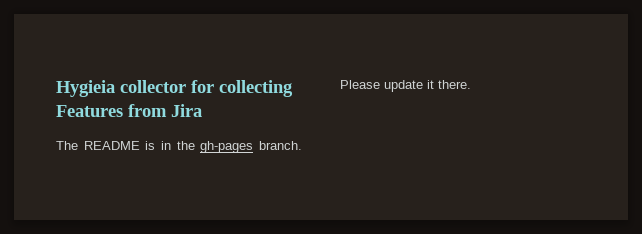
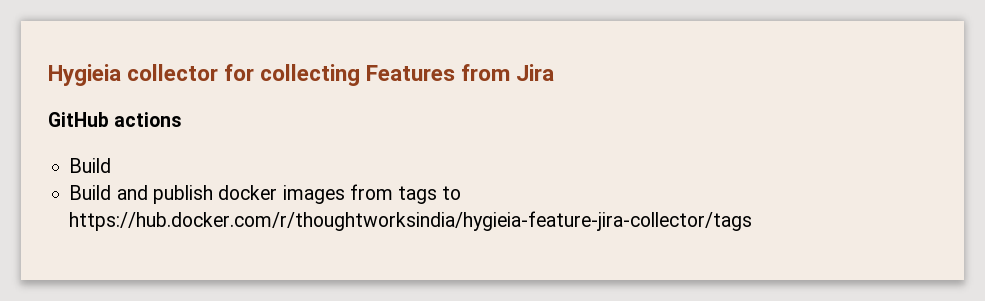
- The README is in the gh-pages branch. Please update it there.
+ GitHub actions
+ Build
+ Build and publish docker images from tags to https://hub.docker.com/r/thoughtworksindia/hygieia-feature-jira-collector/tags

